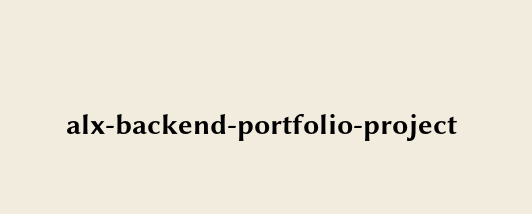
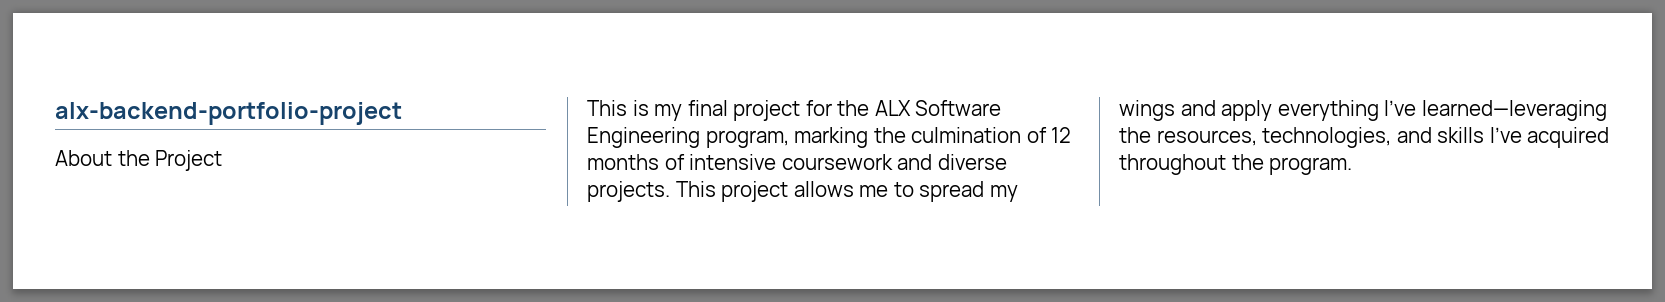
+ About the Project
+ This is my final project for the ALX Software Engineering program, marking the culmination of 12 months of intensive coursework and diverse projects. This project allows me to spread my wings and apply everything I’ve learned—leveraging the resources, technologies, and skills I’ve acquired throughout the program.

